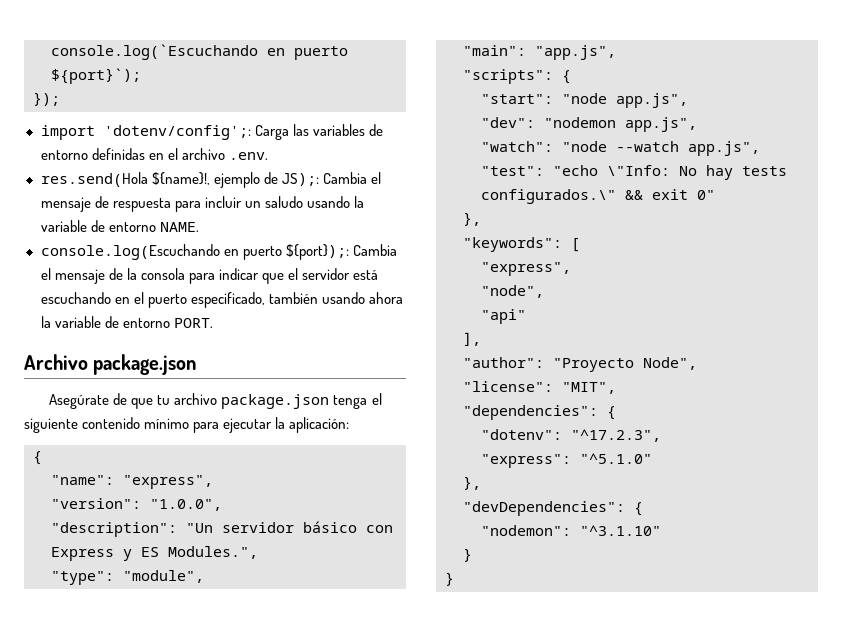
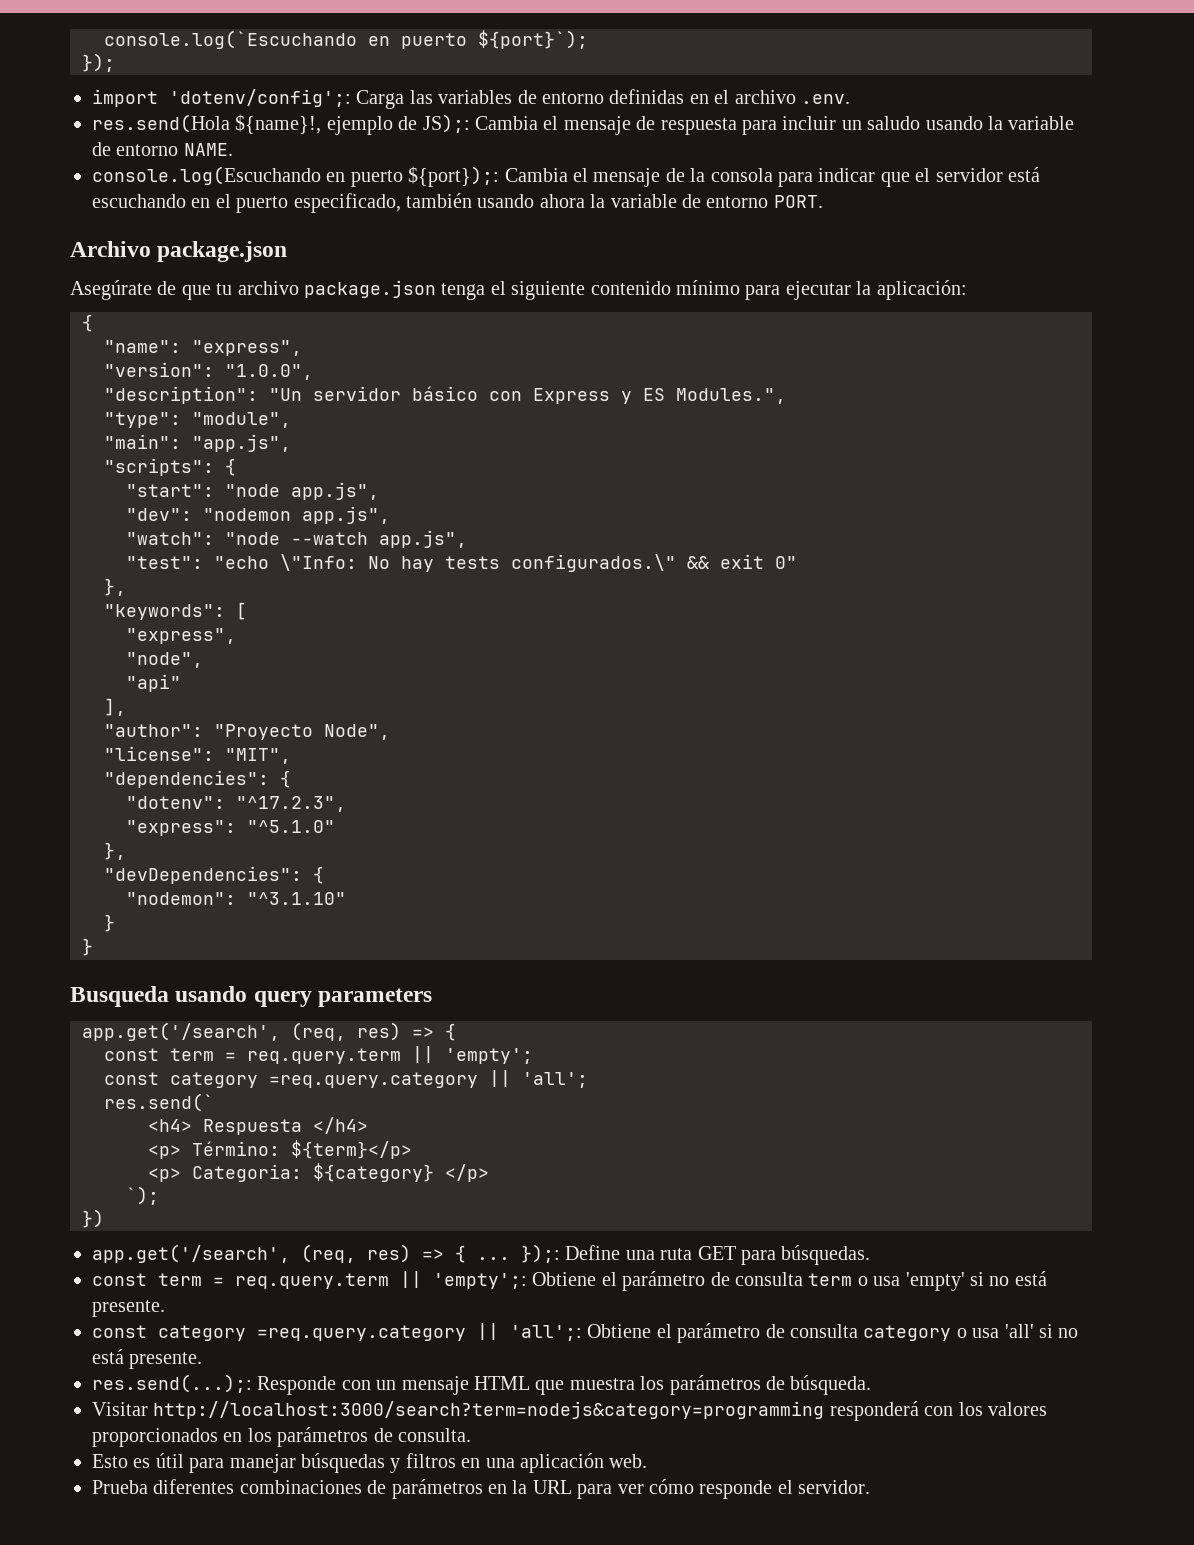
+ Busqueda usando query parameters
+ app.get('/search', (req, res) => {
+ const term = req.query.term || 'empty';
+ const category =req.query.category || 'all';
+ res.send(`
+ <h4> Respuesta </h4>
+ <p> Término: ${term}</p>
+ <p> Categoria: ${category} </p>
+ `);
+ })
+ app.get('/search', (req, res) => { ... });: Define una ruta GET para búsquedas.
+ const term = req.query.term || 'empty';: Obtiene el parámetro de consulta term o usa 'empty' si no está presente.
+ const category =req.query.category || 'all';: Obtiene el parámetro de consulta category o usa 'all' si no está presente.
+ res.send(...);: Responde con un mensaje HTML que muestra los parámetros de búsqueda.
+ Visitar http://localhost:3000/search?term=nodejs&category=programming responderá con los valores proporcionados en los parámetros de consulta.
+ Esto es útil para manejar búsquedas y filtros en una aplicación web.
+ Prueba diferentes combinaciones de parámetros en la URL para ver cómo responde el servidor.

